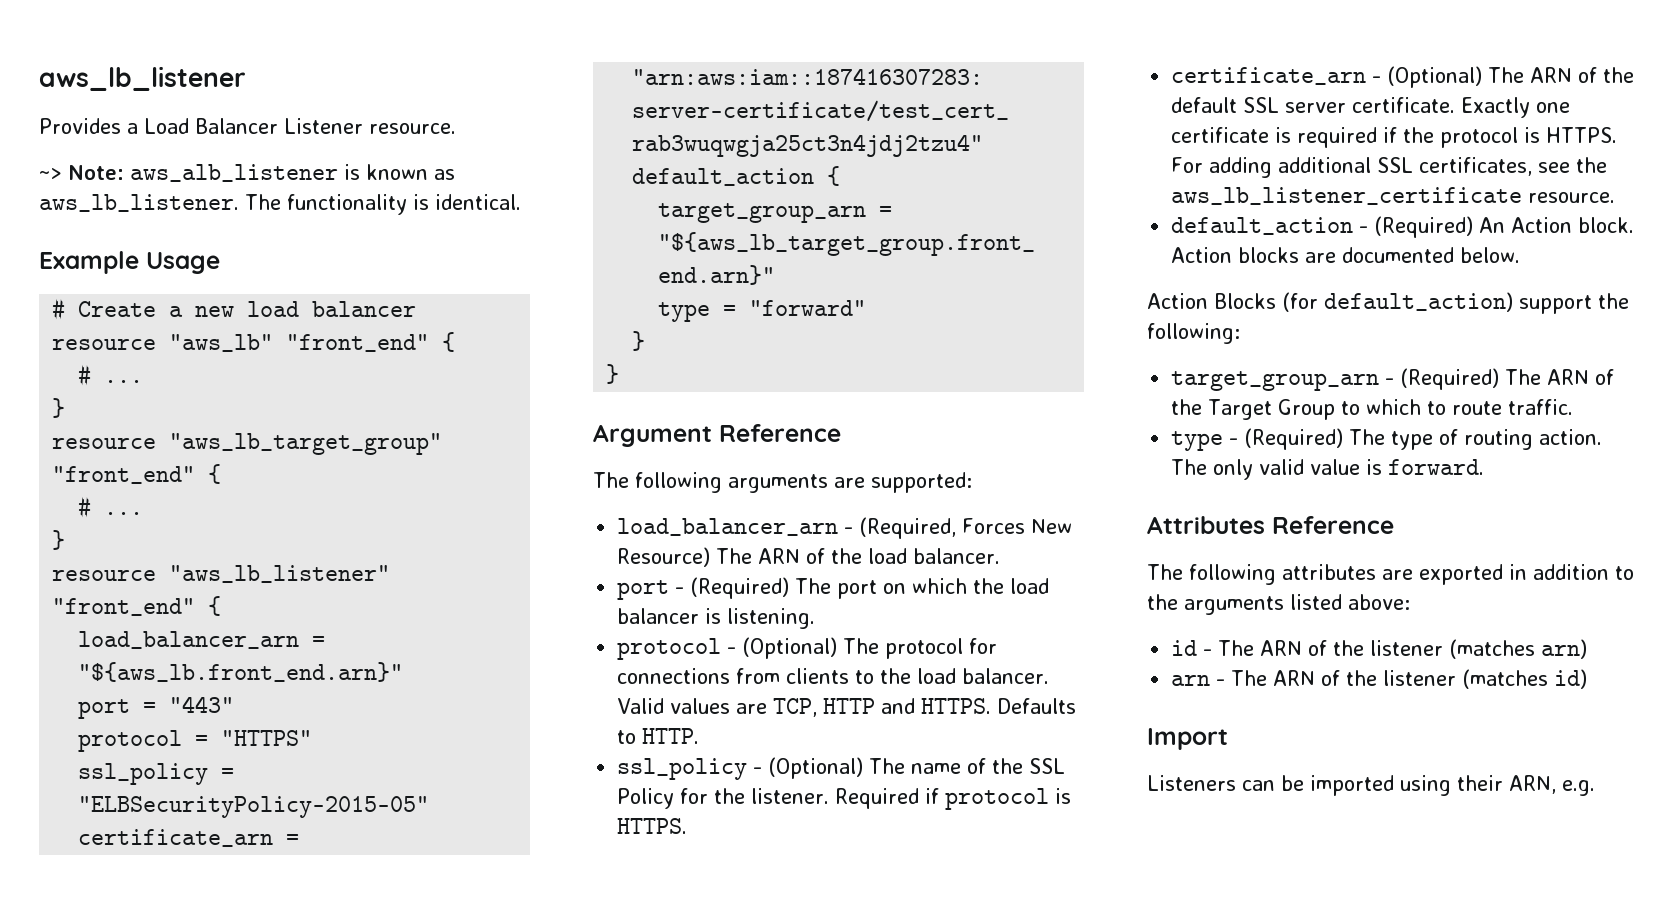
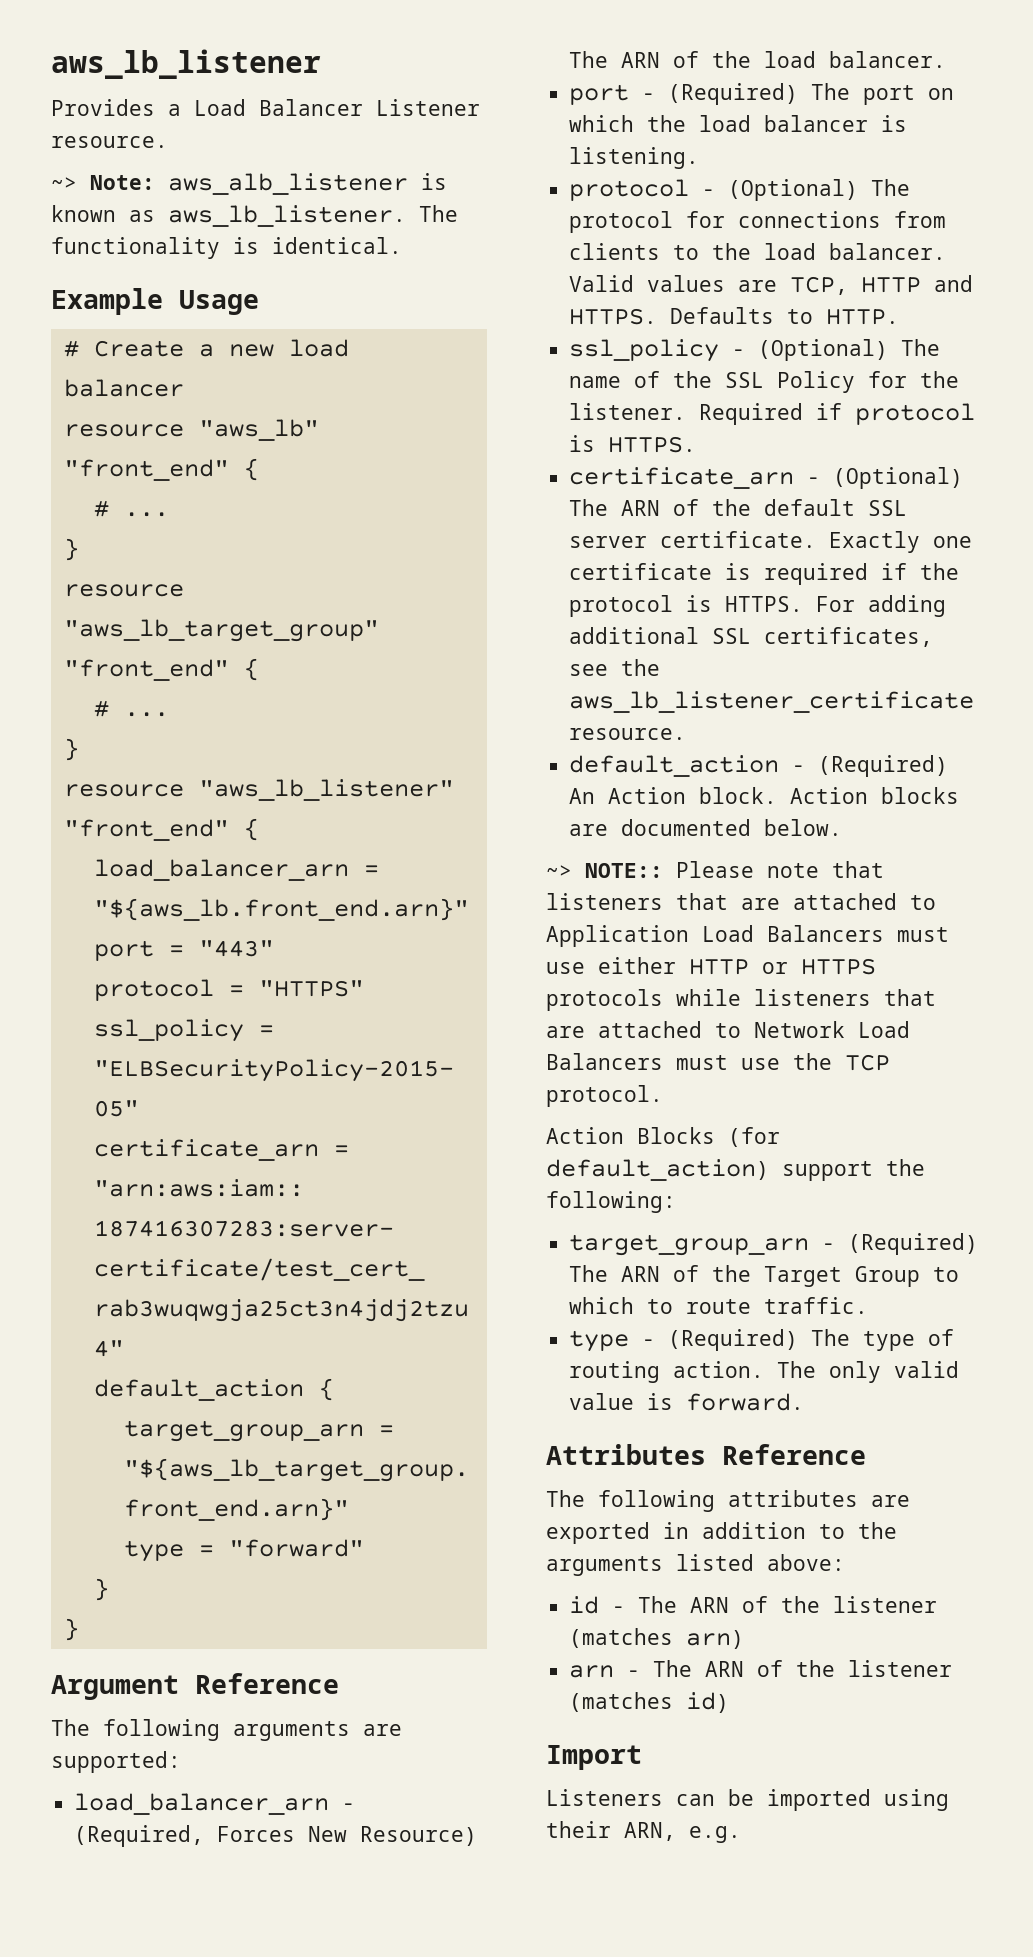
+ ~> NOTE:: Please note that listeners that are attached to Application Load Balancers must use either HTTP or HTTPS protocols while listeners that are attached to Network Load Balancers must use the TCP protocol.

